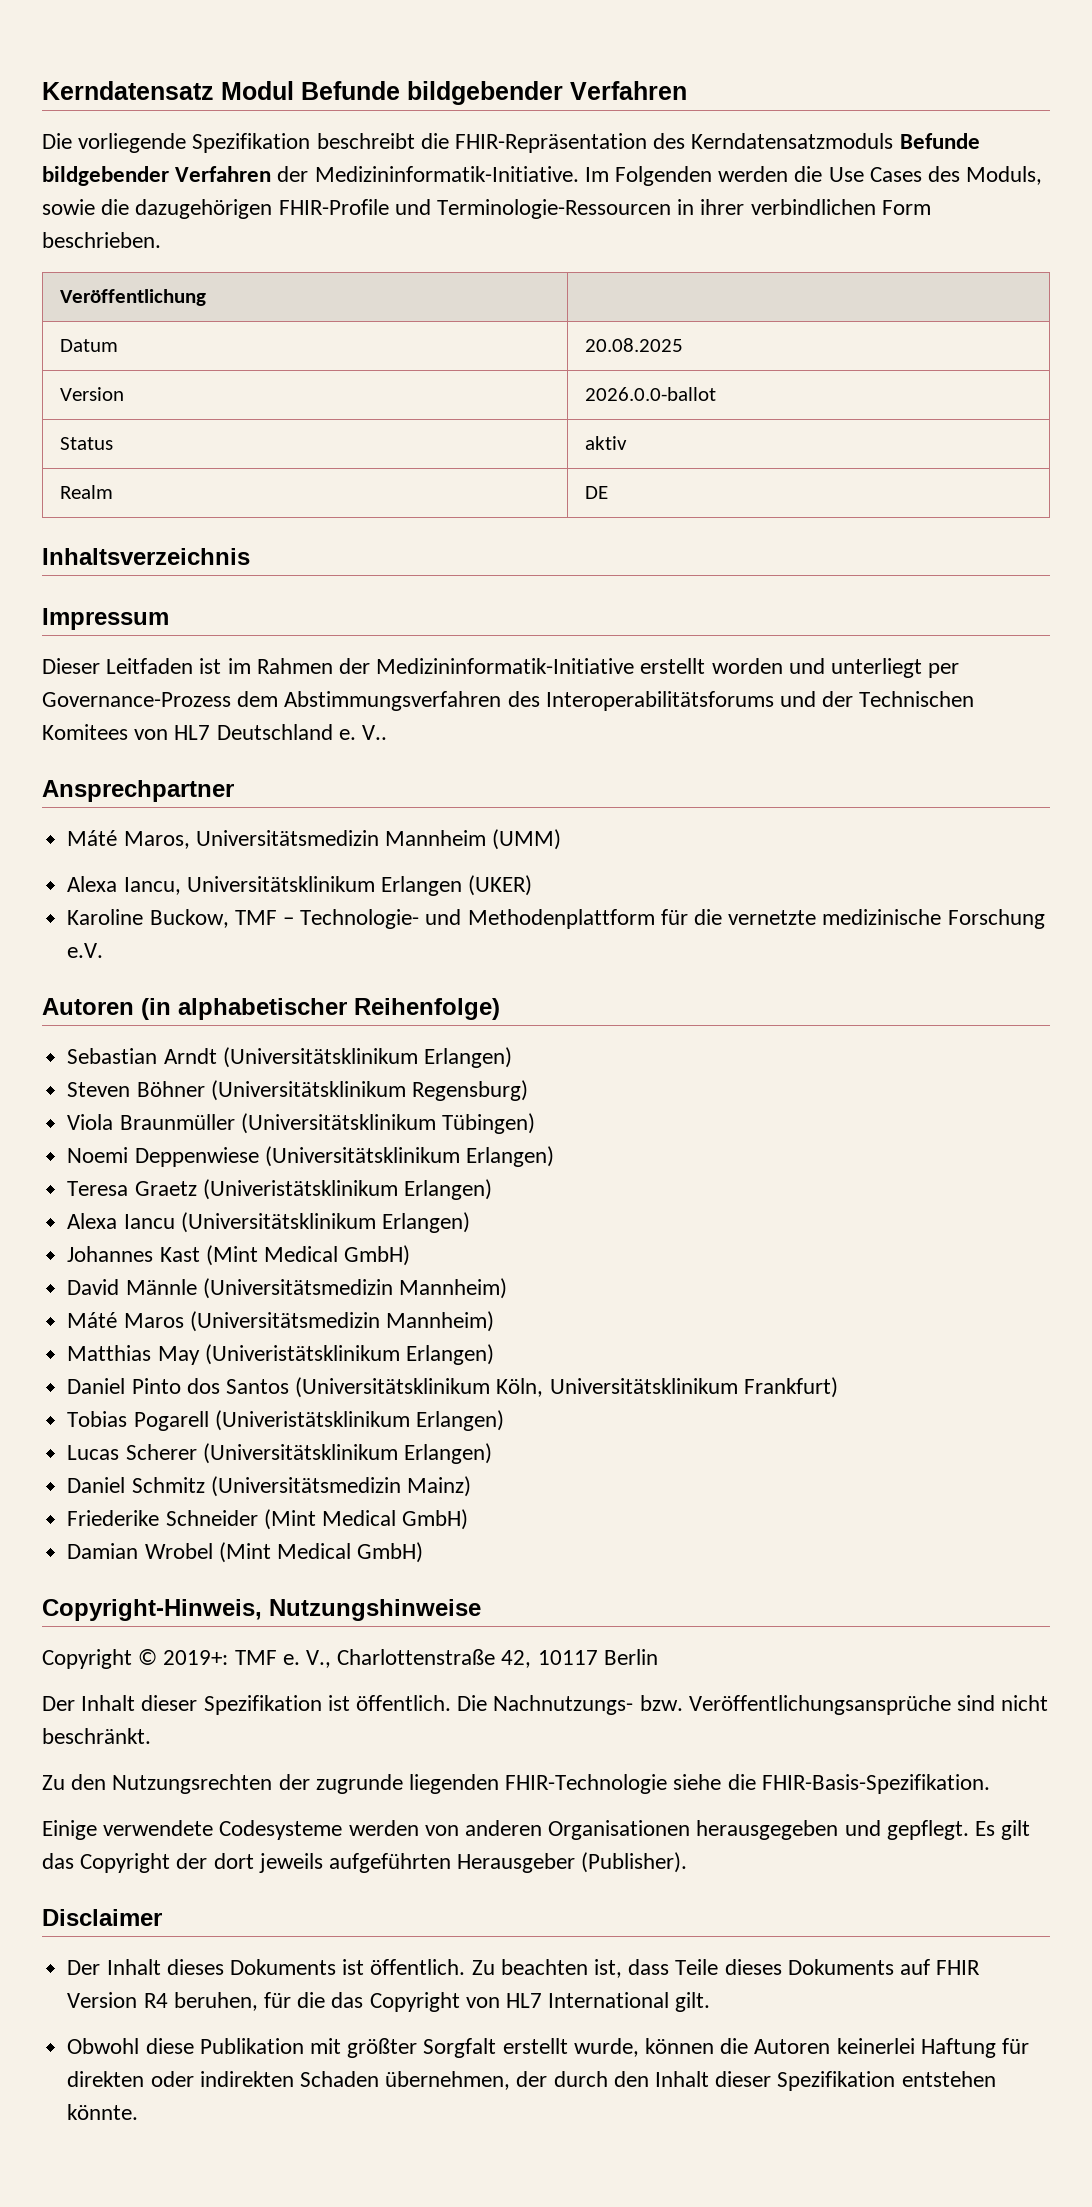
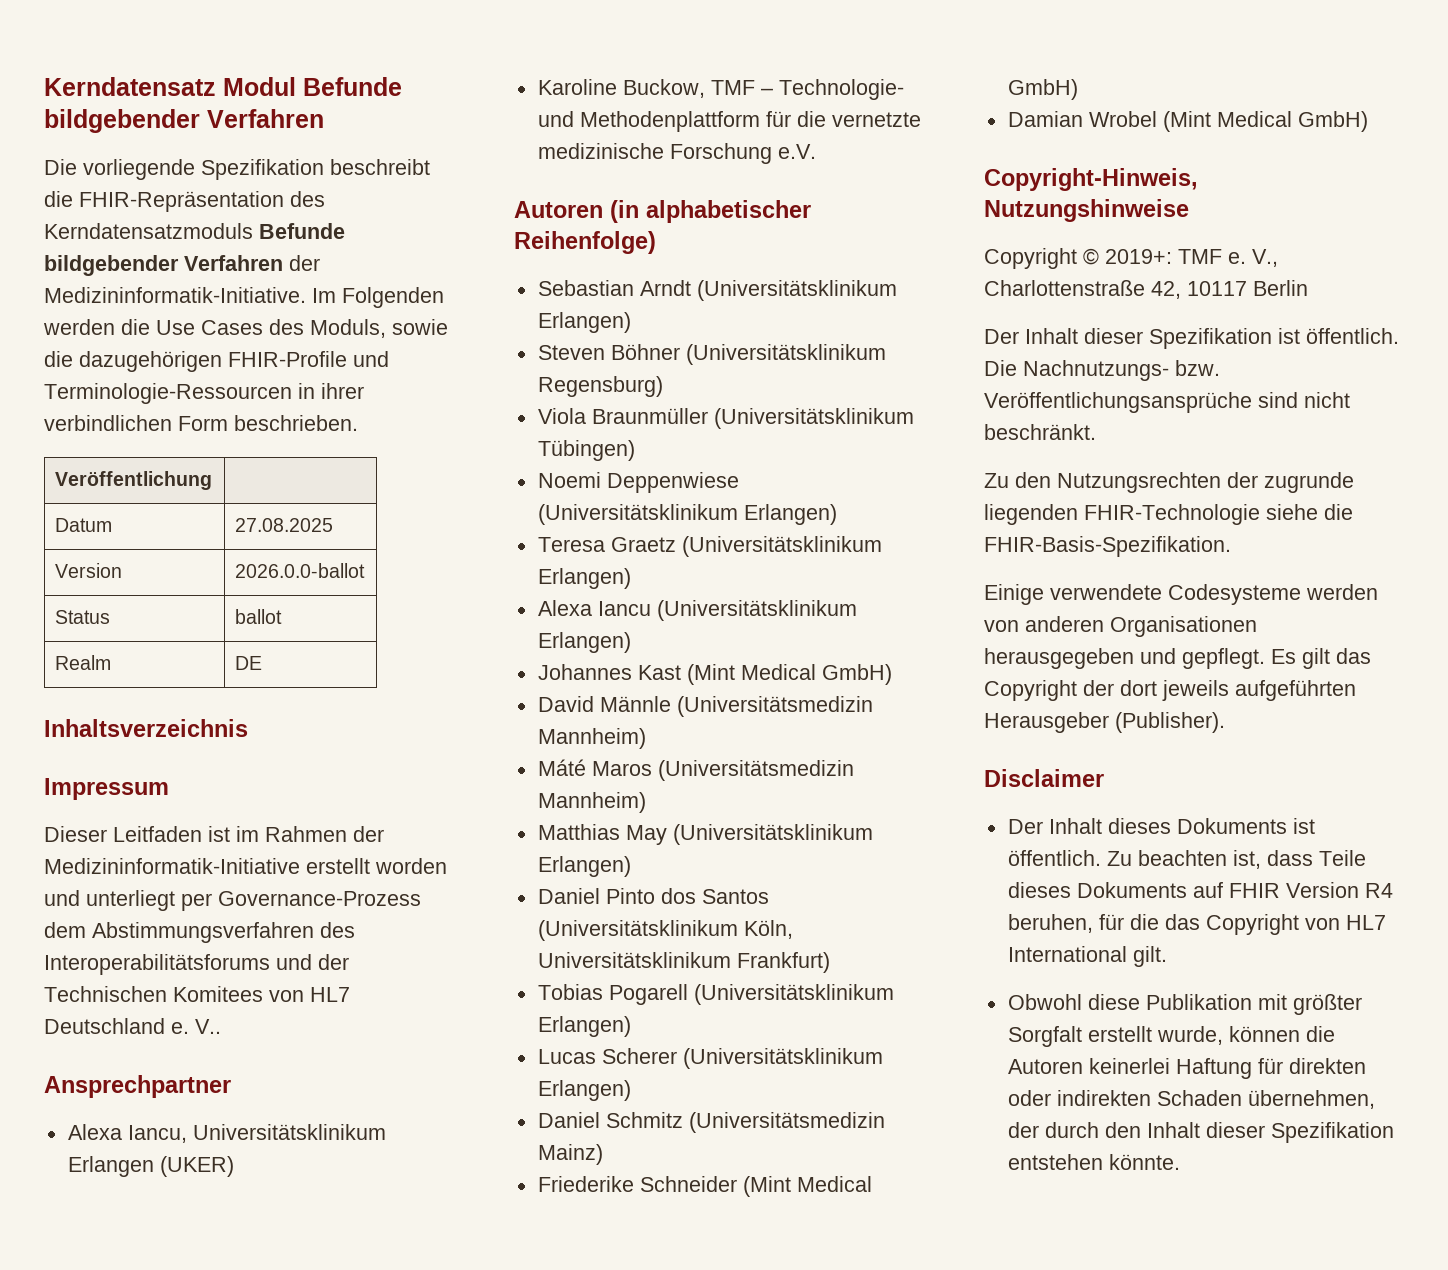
- Datum | 20.08.2025
+ Datum | 27.08.2025
- Status | aktiv
+ Status | ballot
- Máté Maros, Universitätsmedizin Mannheim (UMM)
- Teresa Graetz (Univeristätsklinikum Erlangen)
+ Teresa Graetz (Universitätsklinikum Erlangen)
- Matthias May (Univeristätsklinikum Erlangen)
+ Matthias May (Universitätsklinikum Erlangen)
- Tobias Pogarell (Univeristätsklinikum Erlangen)
+ Tobias Pogarell (Universitätsklinikum Erlangen)

